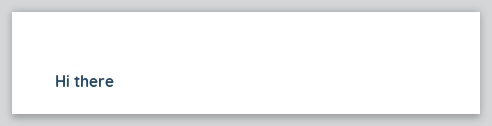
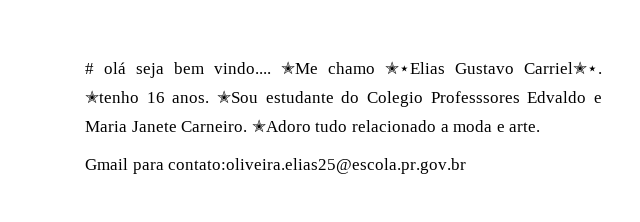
- Hi there
+ # olá seja bem vindo.... ✭Me chamo ✭⋆Elias Gustavo Carriel✭⋆. ✭tenho 16 anos. ✭Sou estudante do Colegio Professsores Edvaldo e Maria Janete Carneiro. ✭Adoro tudo relacionado a moda e arte.
+ Gmail para contato:oliveira.elias25@escola.pr.gov.br

